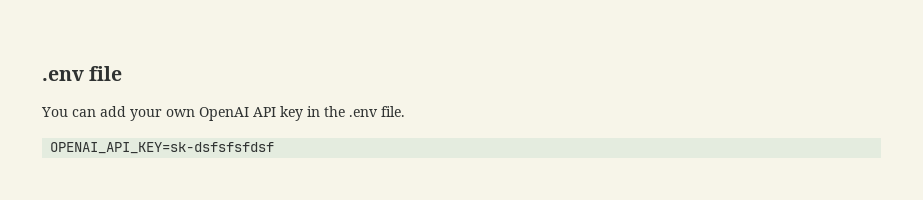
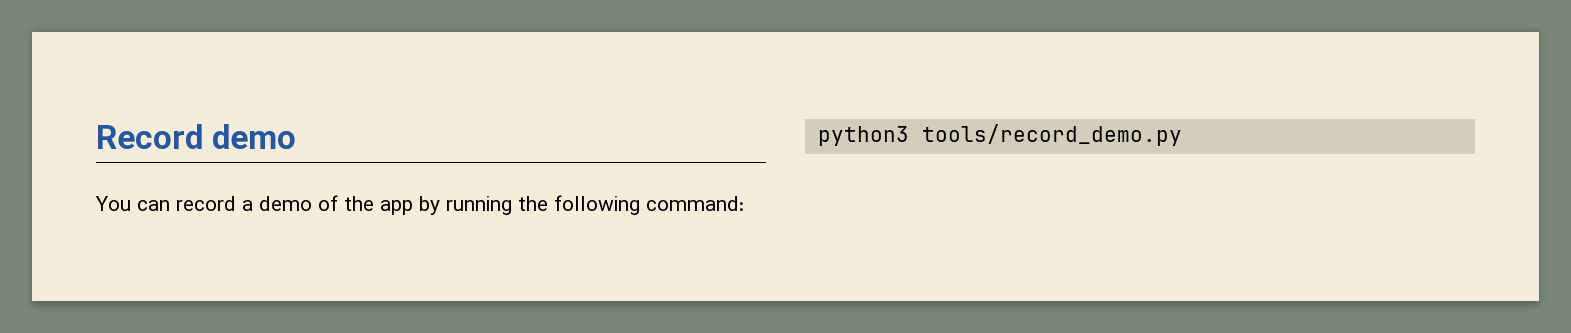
- .env file
+ Record demo
- You can add your own OpenAI API key in the .env file.
- OPENAI_API_KEY=sk-dsfsfsfdsf
+ You can record a demo of the app by running the following command:
+ python3 tools/record_demo.py

